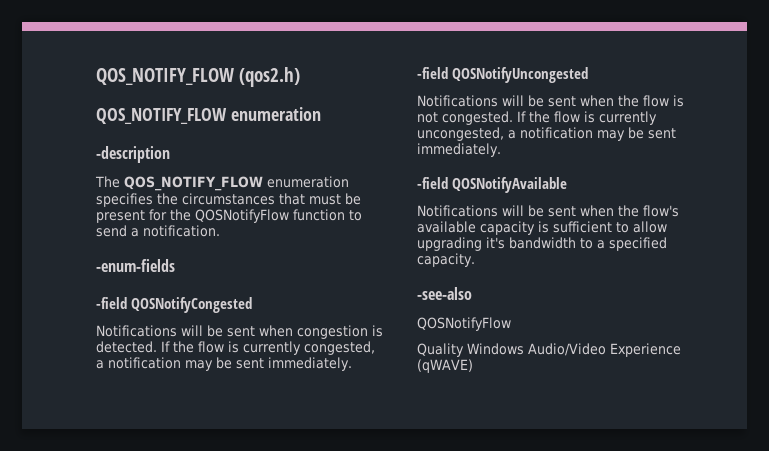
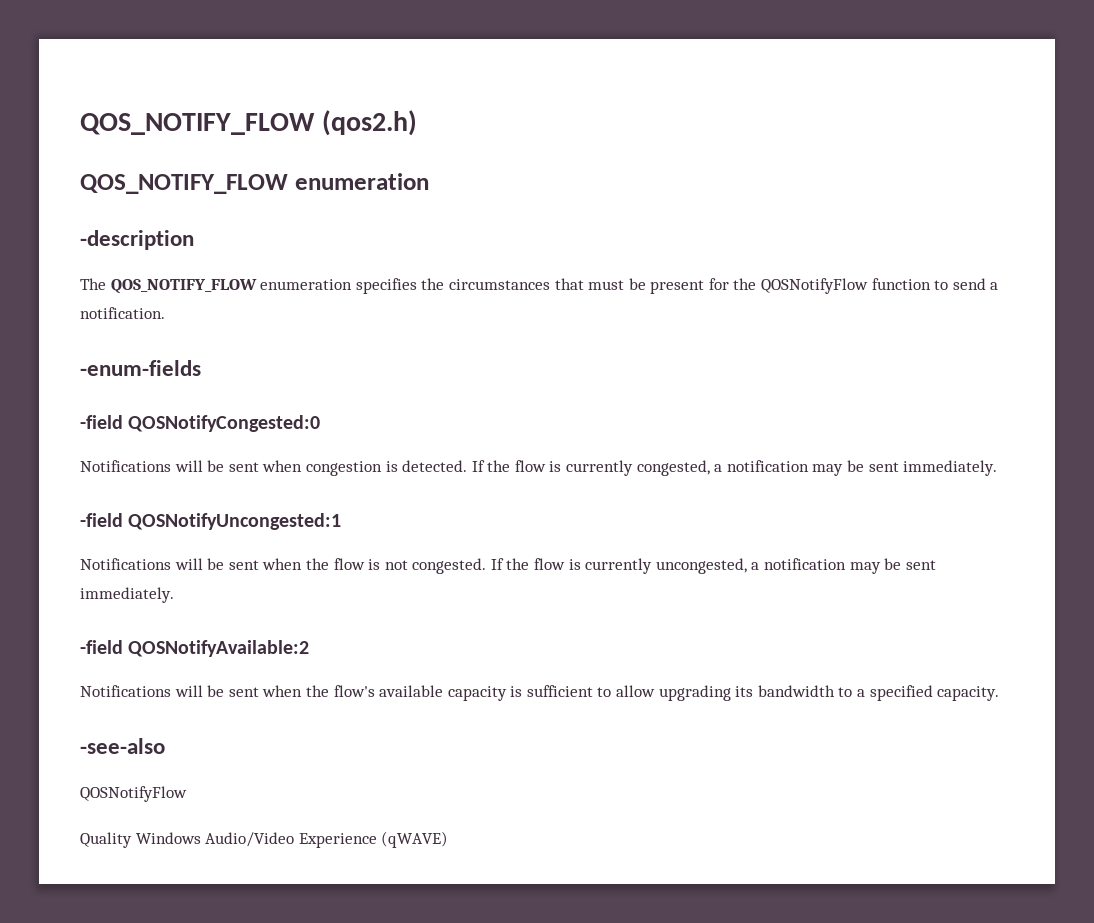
- -field QOSNotifyCongested
+ -field QOSNotifyCongested:0
- -field QOSNotifyUncongested
+ -field QOSNotifyUncongested:1
- -field QOSNotifyAvailable
+ -field QOSNotifyAvailable:2
- Notifications will be sent when the flow's available capacity is sufficient to allow upgrading it's bandwidth to a specified capacity.
+ Notifications will be sent when the flow's available capacity is sufficient to allow upgrading its bandwidth to a specified capacity.

